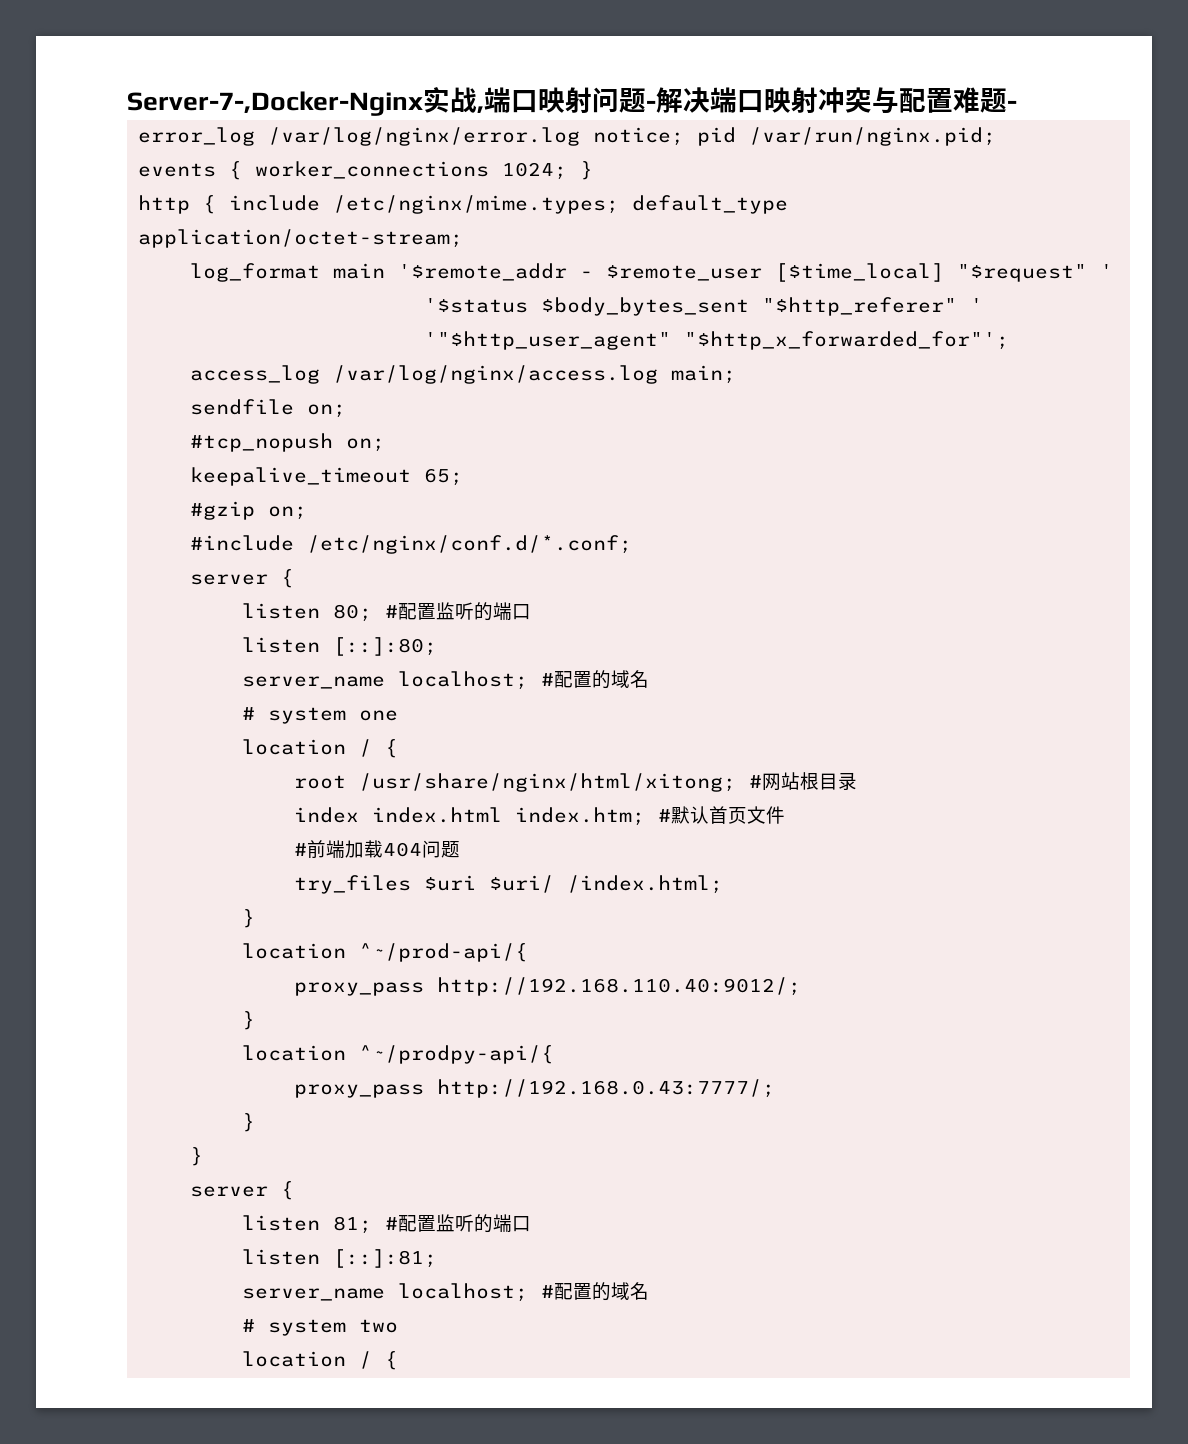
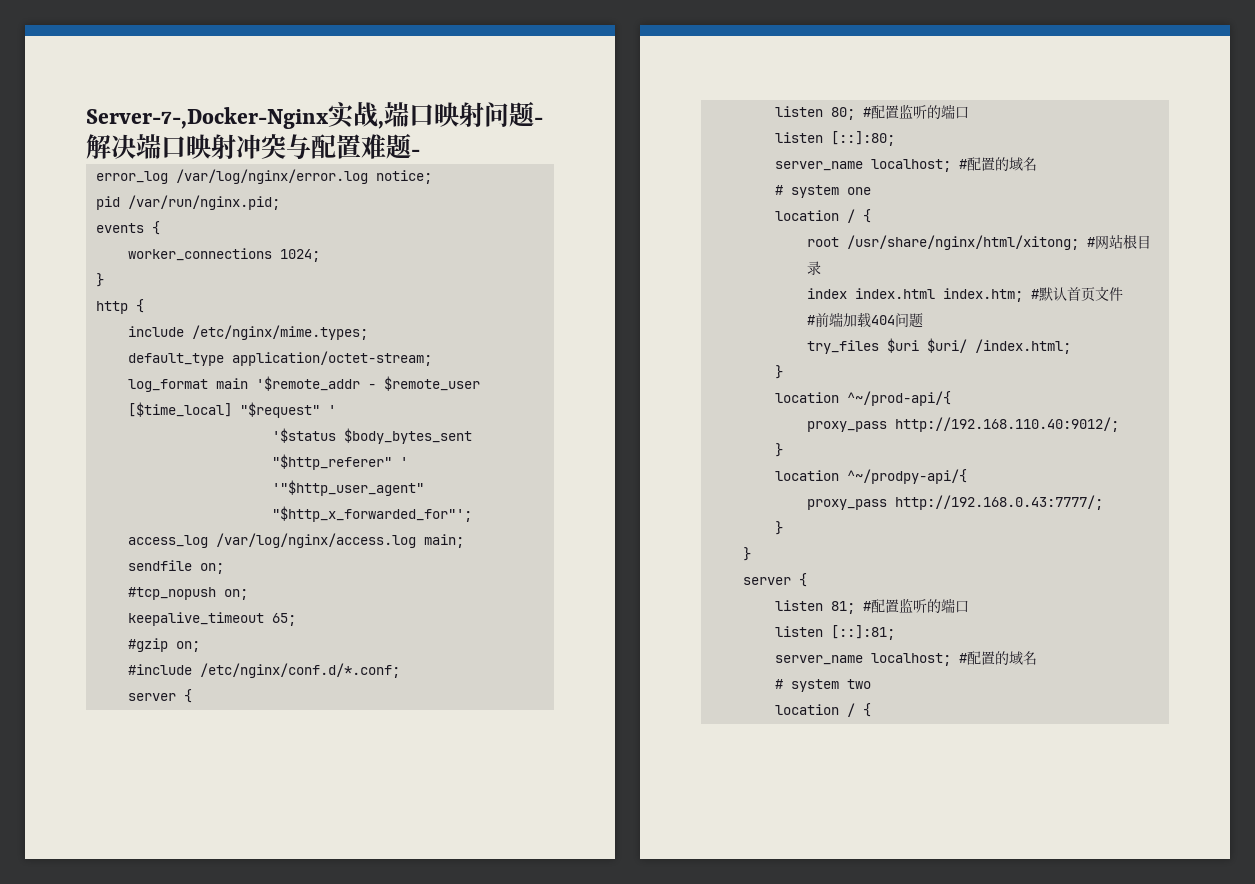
- error_log /var/log/nginx/error.log notice; pid /var/run/nginx.pid;
+ error_log /var/log/nginx/error.log notice;
+ pid /var/run/nginx.pid;
- events { worker_connections 1024; }
+ events {
+ worker_connections 1024;
+ }
- http { include /etc/nginx/mime.types; default_type application/octet-stream;
+ http {
+ include /etc/nginx/mime.types;
+ default_type application/octet-stream;

